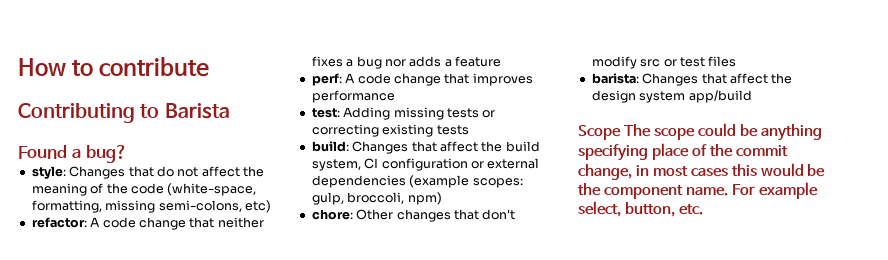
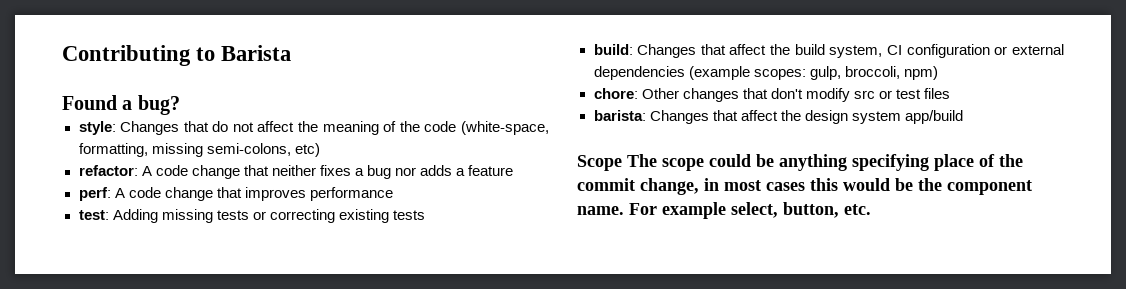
- How to contribute

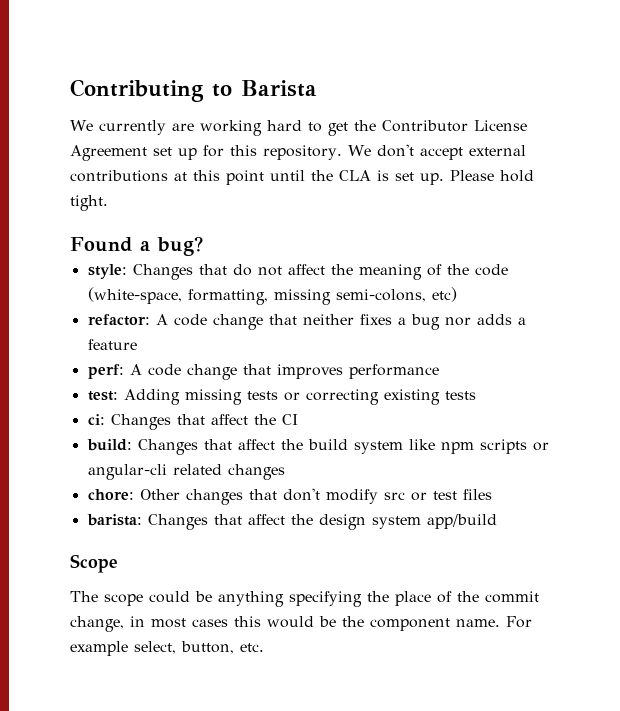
+ We currently are working hard to get the Contributor License Agreement set up for this repository. We don't accept external contributions at this point until the CLA is set up. Please hold tight.
+ ci: Changes that affect the CI
- build: Changes that affect the build system, CI configuration or external dependencies (example scopes: gulp, broccoli, npm)
+ build: Changes that affect the build system like npm scripts or angular-cli related changes
- Scope The scope could be anything specifying place of the commit change, in most cases this would be the component name.
+ Scope
+ The scope could be anything specifying the place of the commit change, in most cases this would be the component name.

